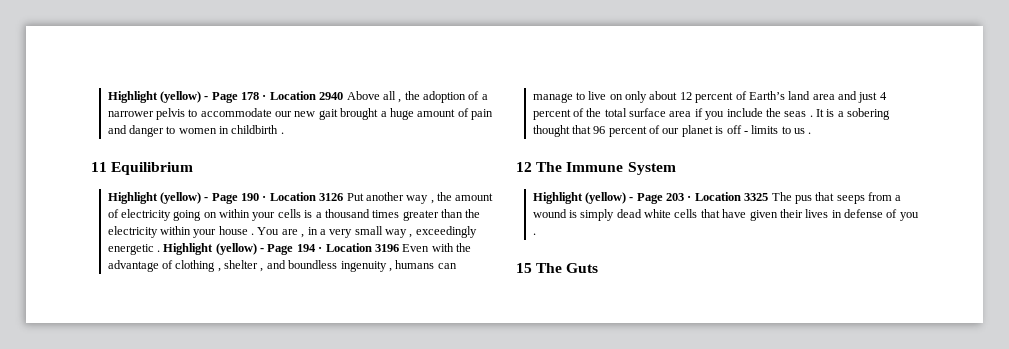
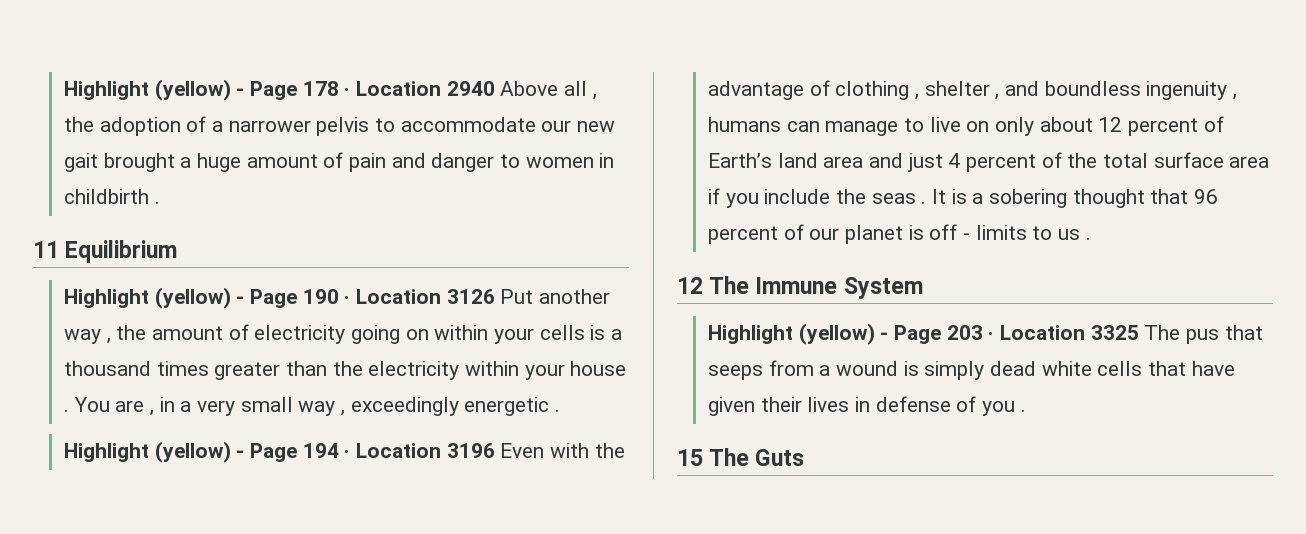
- You are , in a very small way , exceedingly energetic . Highlight (yellow) - Page 194 · Location 3196 Even with the advantage of clothing , shelter , and boundless ingenuity , humans can manage to live on only about 12 percent of Earth’s land area and just 4 percent of the total surface area if you include the seas .
+ You are , in a very small way , exceedingly energetic .
+ Highlight (yellow) - Page 194 · Location 3196 Even with the advantage of clothing , shelter , and boundless ingenuity , humans can manage to live on only about 12 percent of Earth’s land area and just 4 percent of the total surface area if you include the seas .

